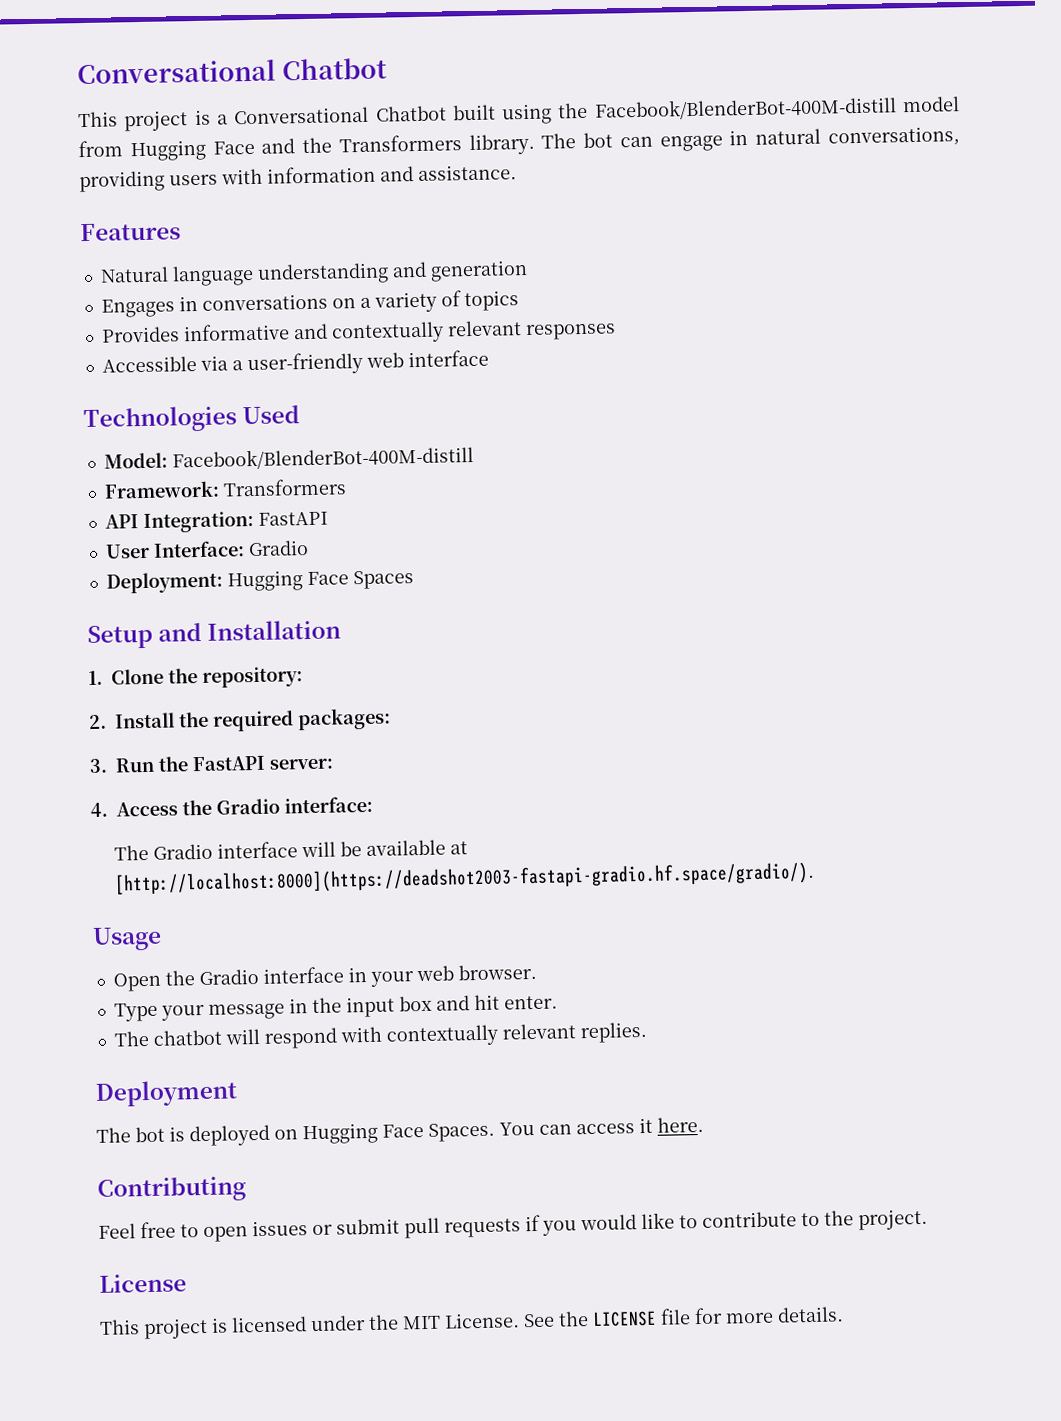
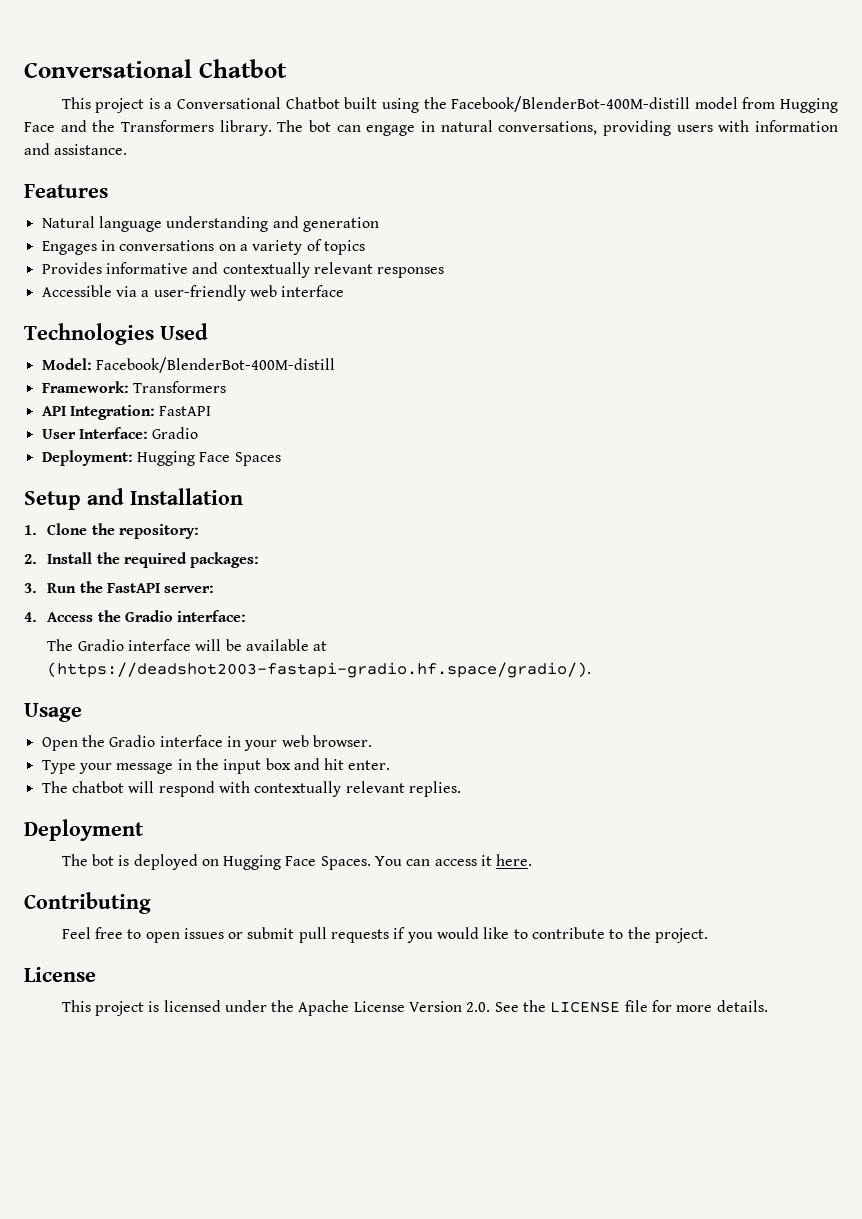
- The Gradio interface will be available at [http://localhost:8000](https://deadshot2003-fastapi-gradio.hf.space/gradio/).
+ The Gradio interface will be available at (https://deadshot2003-fastapi-gradio.hf.space/gradio/).
- This project is licensed under the MIT License. See the LICENSE file for more details.
+ This project is licensed under the Apache License Version 2.0. See the LICENSE file for more details.

